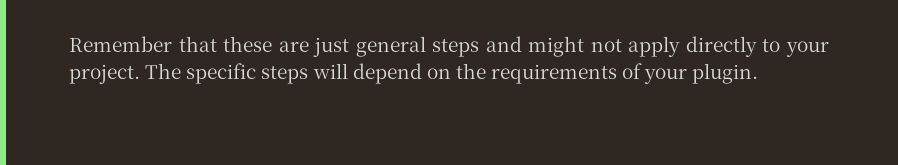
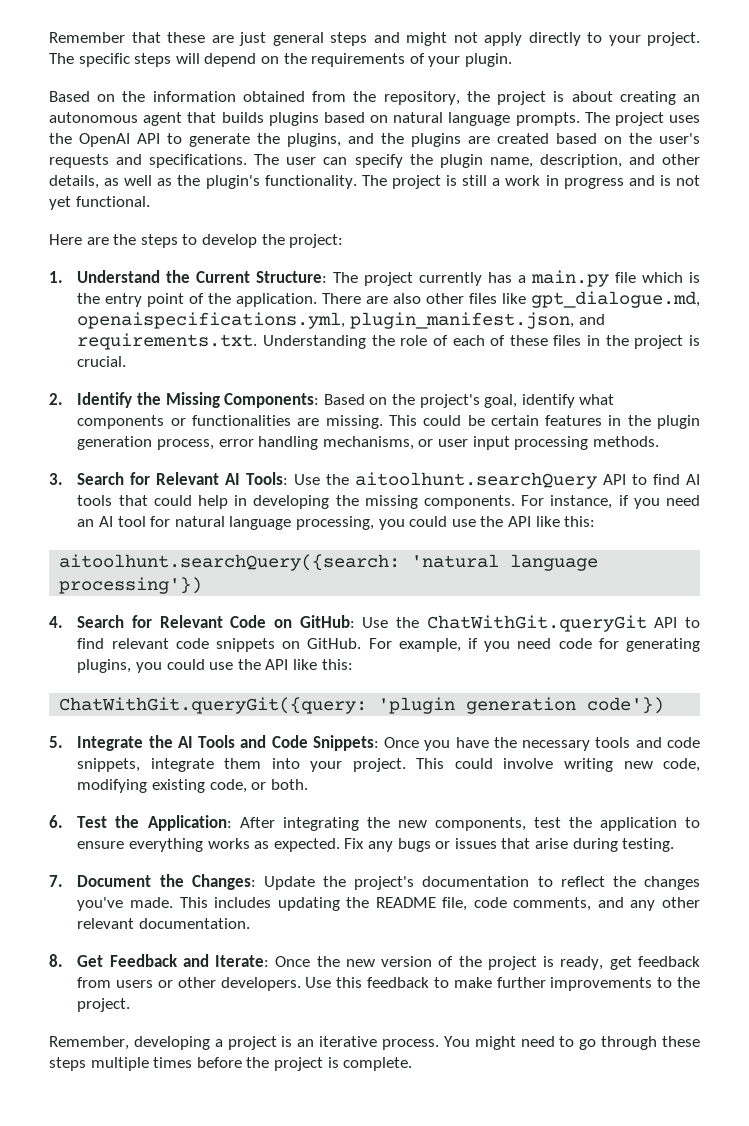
+ Based on the information obtained from the repository, the project is about creating an autonomous agent that builds plugins based on natural language prompts. The project uses the OpenAI API to generate the plugins, and the plugins are created based on the user's requests and specifications. The user can specify the plugin name, description, and other details, as well as the plugin's functionality. The project is still a work in progress and is not yet functional.
+ Here are the steps to develop the project:
+ 1. Understand the Current Structure: The project currently has a main.py file which is the entry point of the application. There are also other files like gpt_dialogue.md, openaispecifications.yml, plugin_manifest.json, and requirements.txt. Understanding the role of each of these files in the project is crucial.
+ 2. Identify the Missing Components: Based on the project's goal, identify what components or functionalities are missing. This could be certain features in the plugin generation process, error handling mechanisms, or user input processing methods.
+ 3. Search for Relevant AI Tools: Use the aitoolhunt.searchQuery API to find AI tools that could help in developing the missing components. For instance, if you need an AI tool for natural language processing, you could use the API like this:
+ aitoolhunt.searchQuery({search: 'natural language processing'})
+ 4. Search for Relevant Code on GitHub: Use the ChatWithGit.queryGit API to find relevant code snippets on GitHub. For example, if you need code for generating plugins, you could use the API like this:
+ ChatWithGit.queryGit({query: 'plugin generation code'})
+ 5. Integrate the AI Tools and Code Snippets: Once you have the necessary tools and code snippets, integrate them into your project. This could involve writing new code, modifying existing code, or both.
+ 6. Test the Application: After integrating the new components, test the application to ensure everything works as expected. Fix any bugs or issues that arise during testing.
+ 7. Document the Changes: Update the project's documentation to reflect the changes you've made. This includes updating the README file, code comments, and any other relevant documentation.
+ 8. Get Feedback and Iterate: Once the new version of the project is ready, get feedback from users or other developers. Use this feedback to make further improvements to the project.
+ Remember, developing a project is an iterative process. You might need to go through these steps multiple times before the project is complete.

